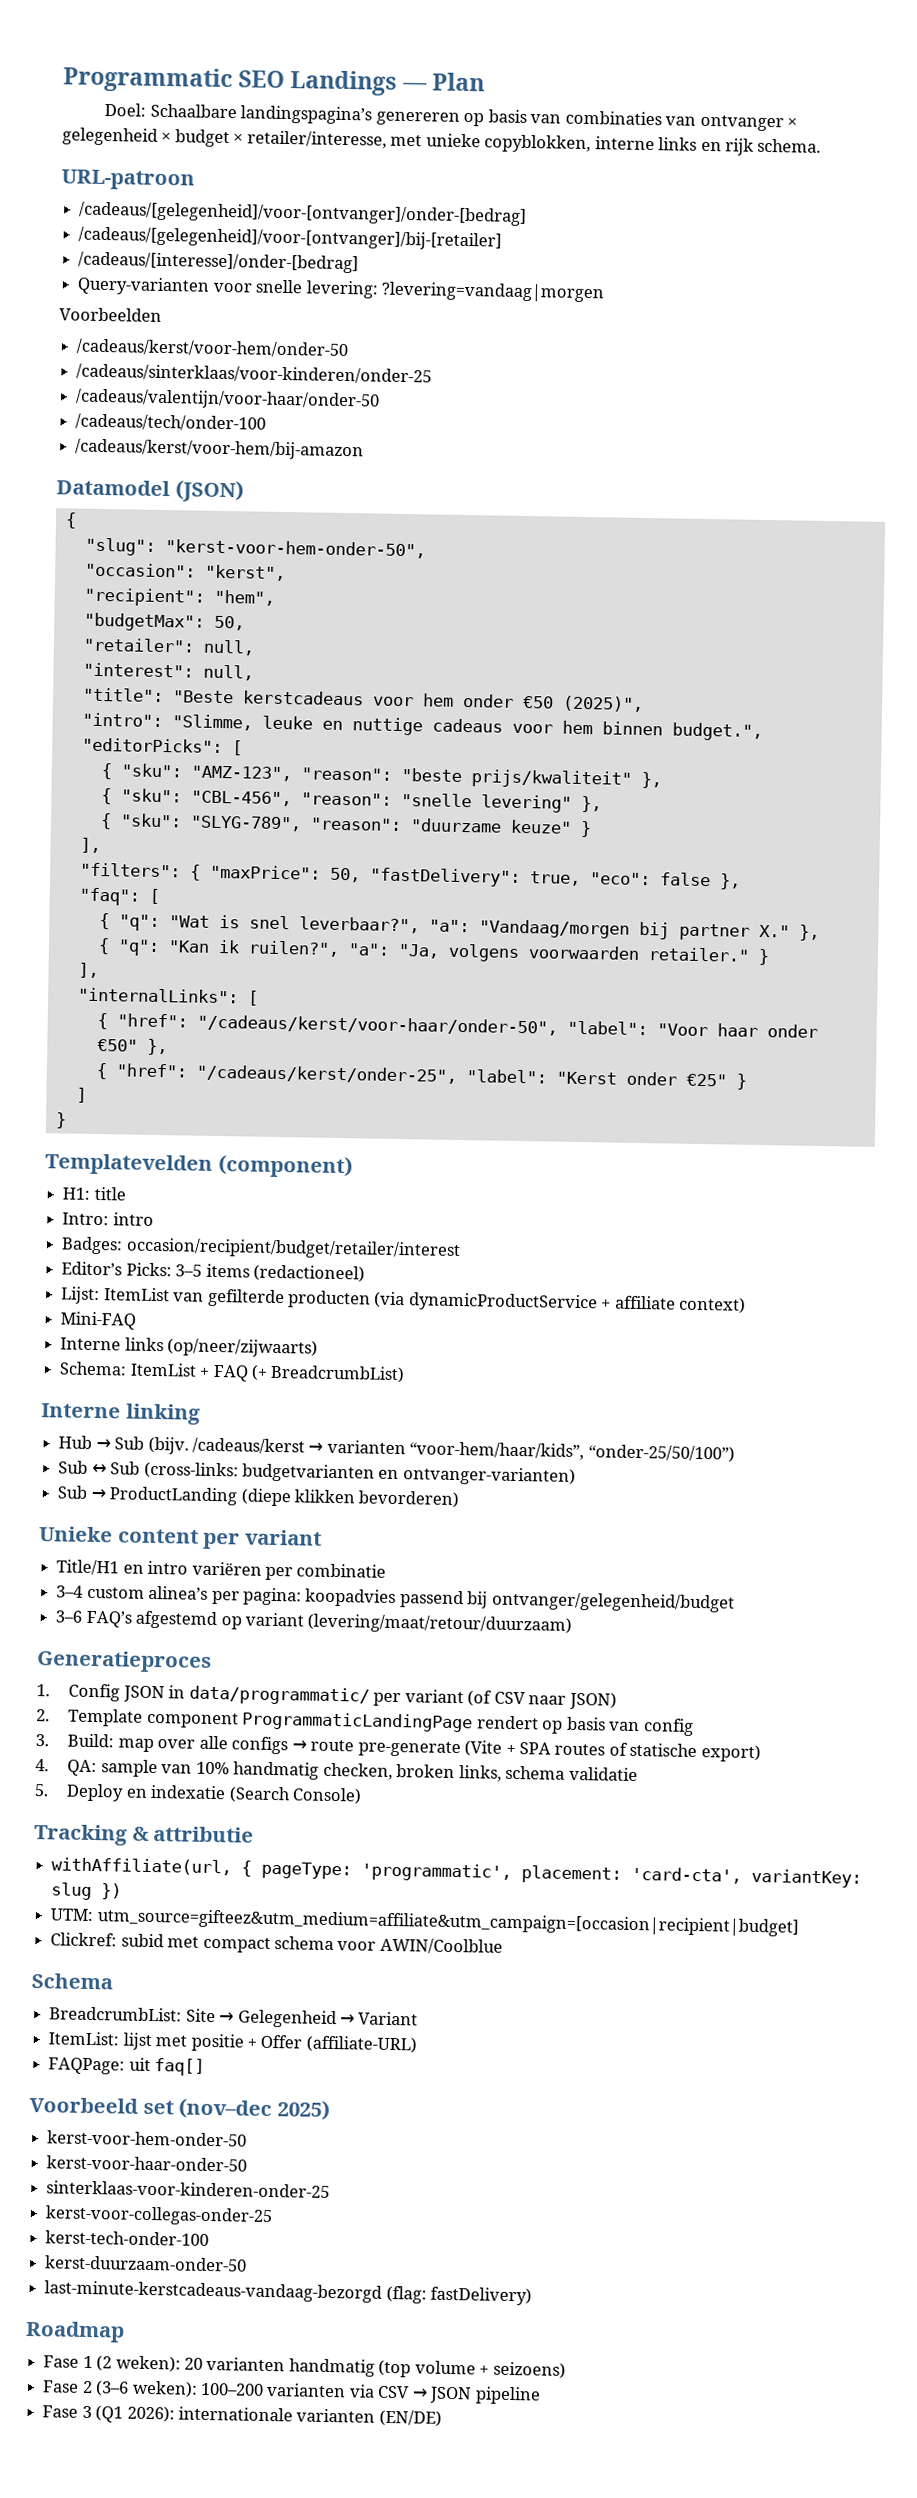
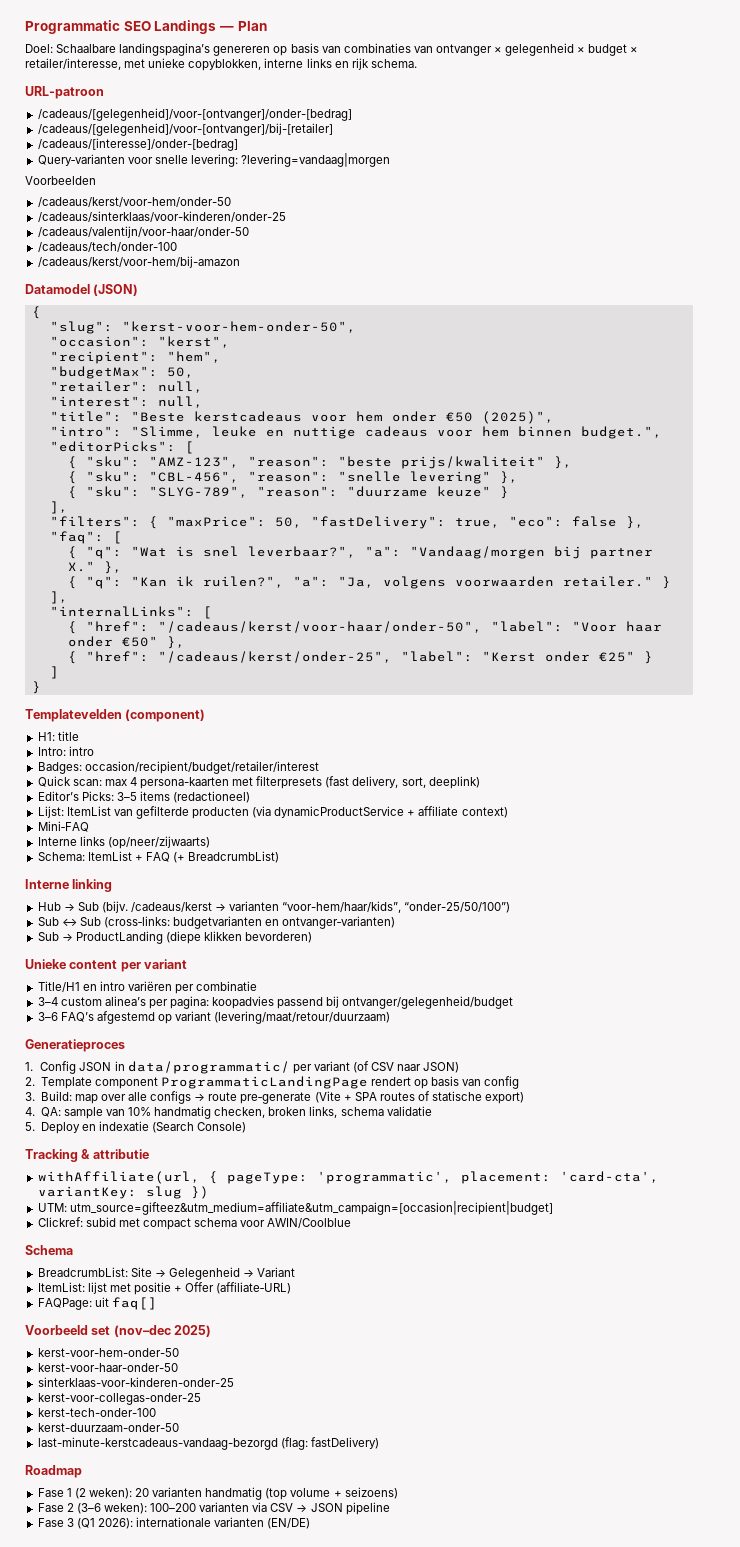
+ Quick scan: max 4 persona-kaarten met filterpresets (fast delivery, sort, deeplink)

